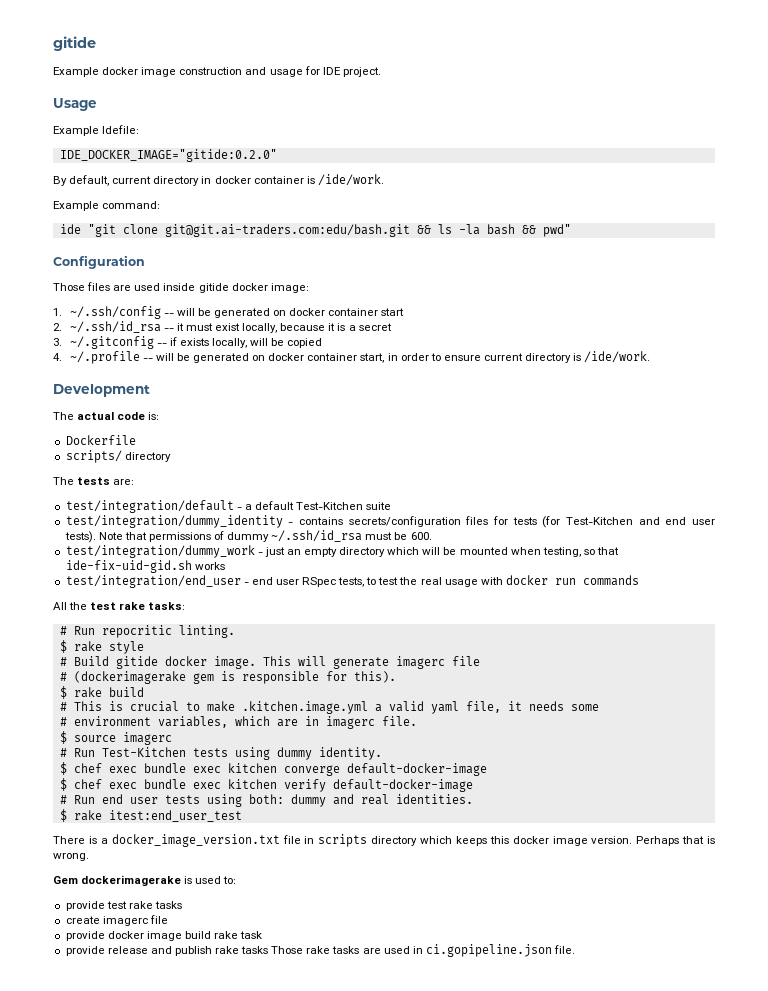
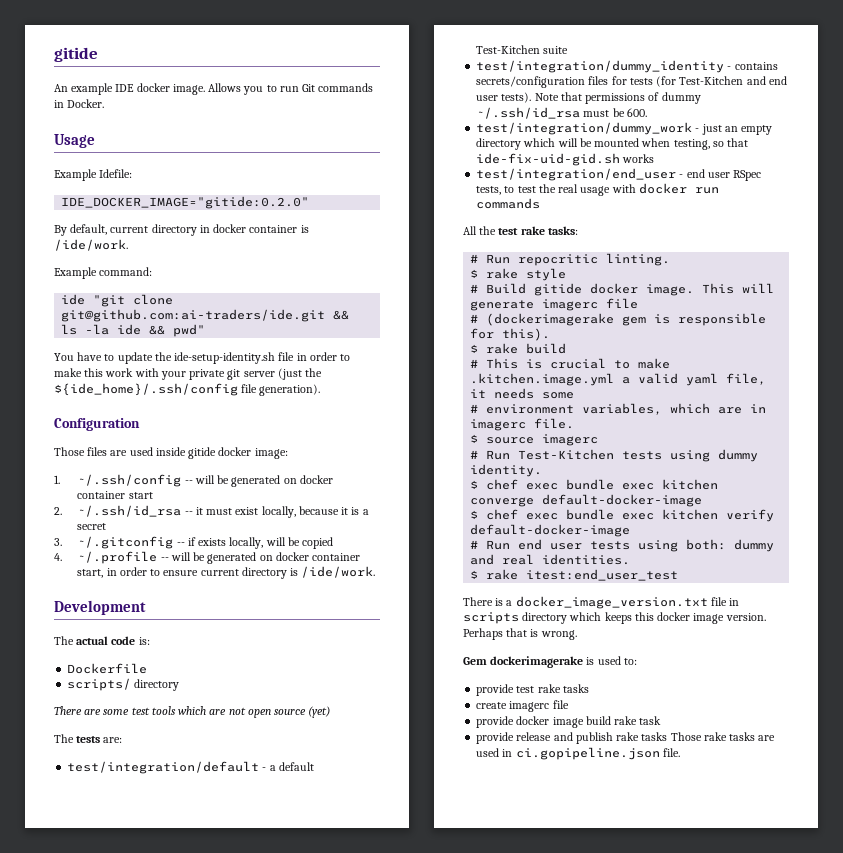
- Example docker image construction and usage for IDE project.
+ An example IDE docker image. Allows you to run Git commands in Docker.
- ide "git clone git@git.ai-traders.com:edu/bash.git && ls -la bash && pwd"
+ ide "git clone git@github.com:ai-traders/ide.git && ls -la ide && pwd"
+ You have to update the ide-setup-identity.sh file in order to make this work with your private git server (just the ${ide_home}/.ssh/config file generation).
+ There are some test tools which are not open source (yet)

